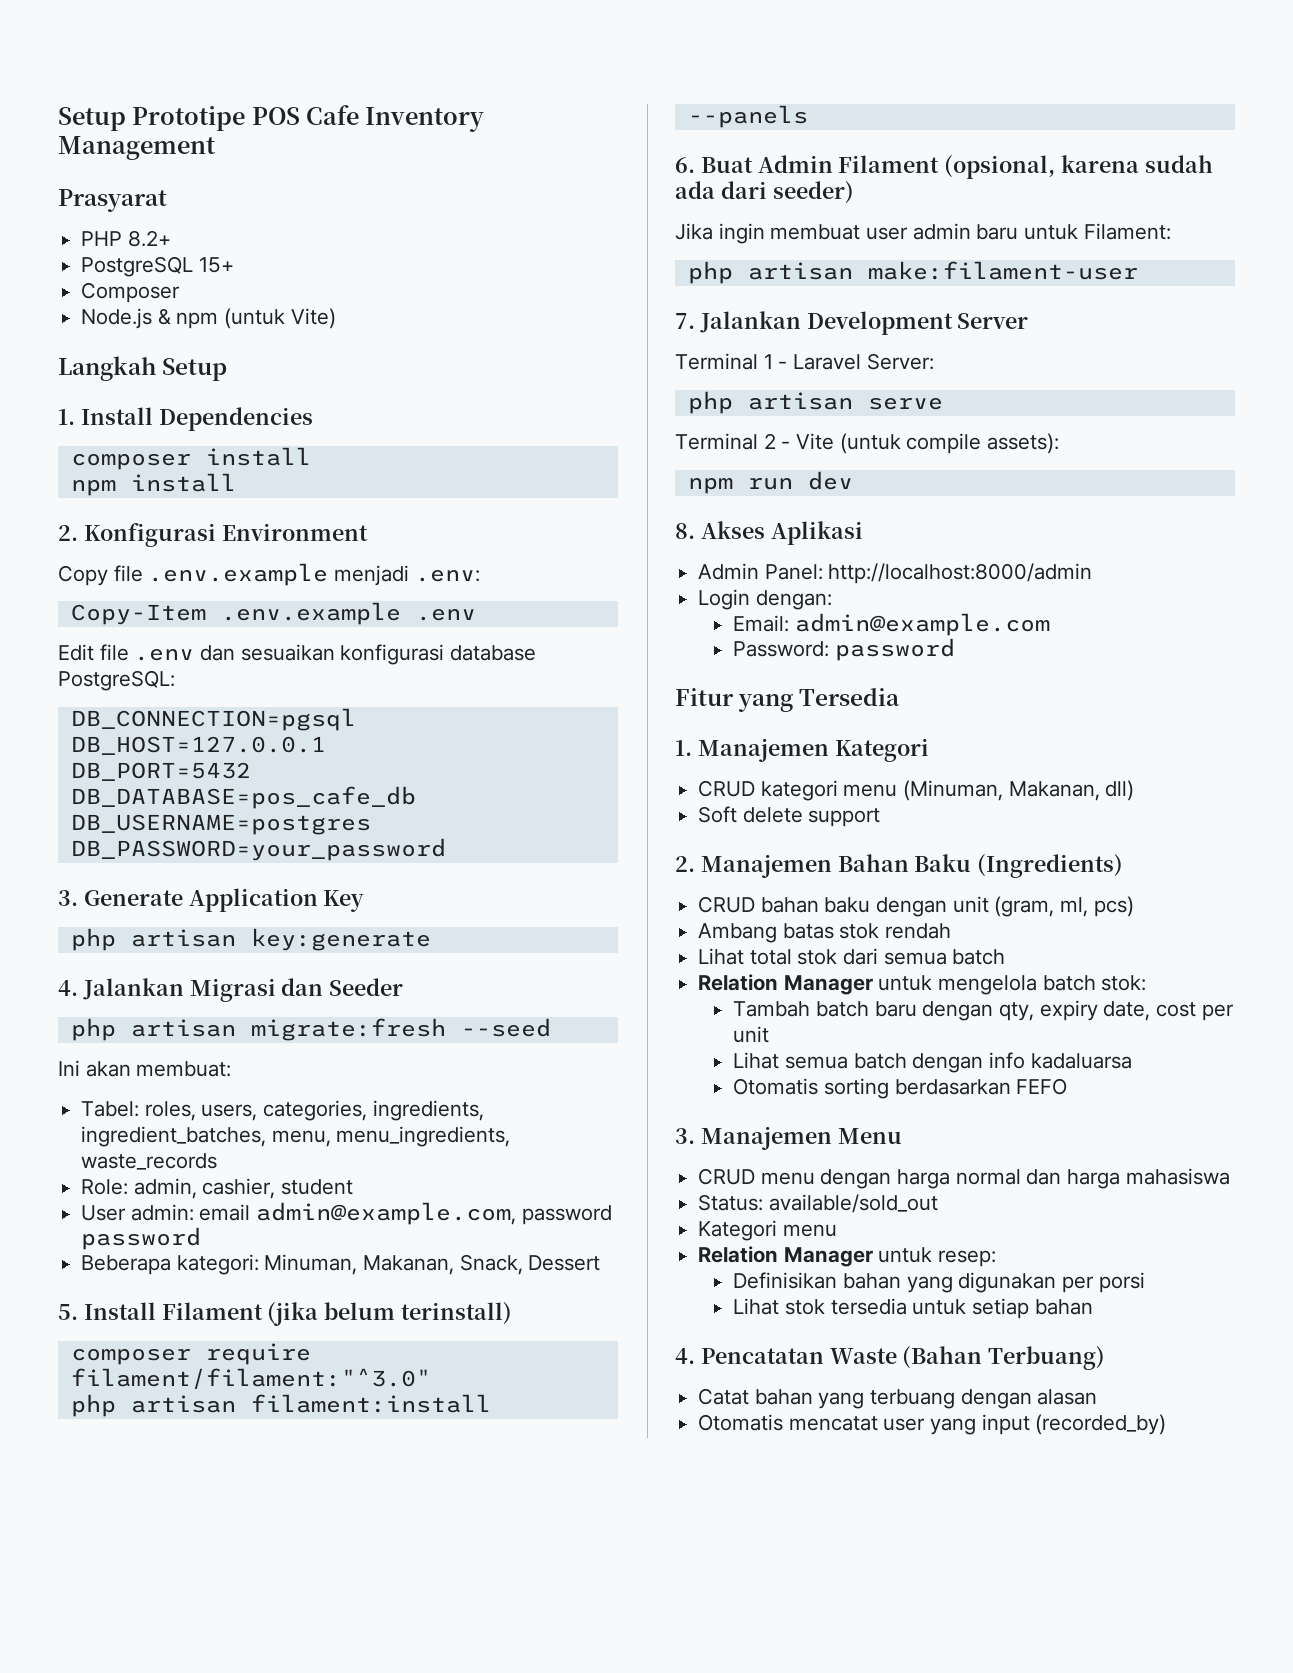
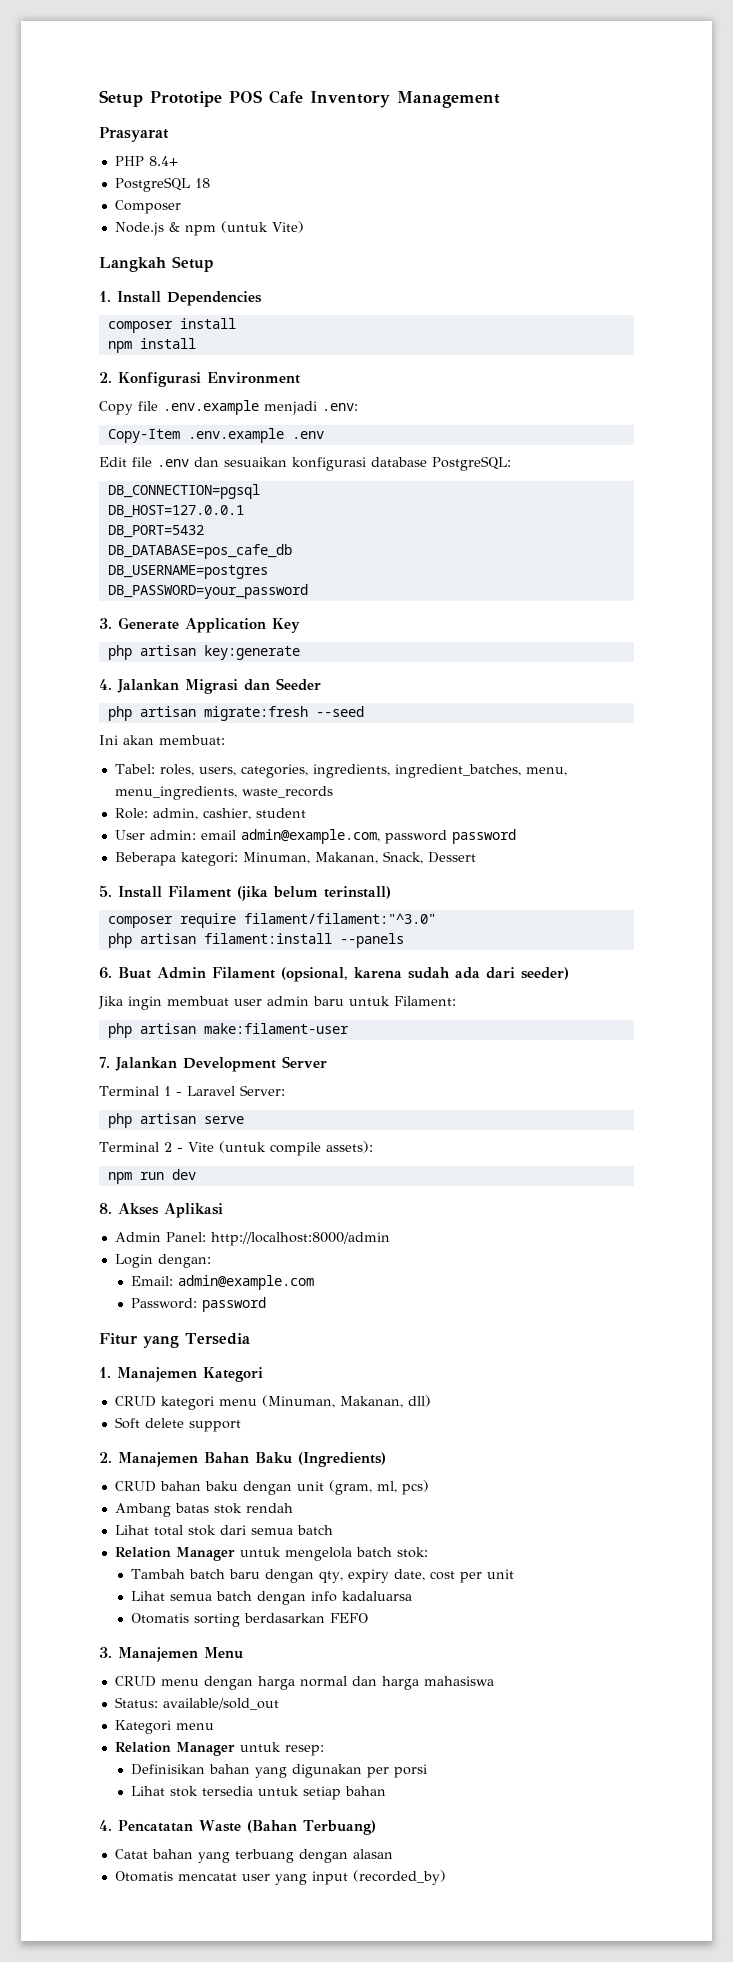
- PHP 8.2+
+ PHP 8.4+
- PostgreSQL 15+
+ PostgreSQL 18

